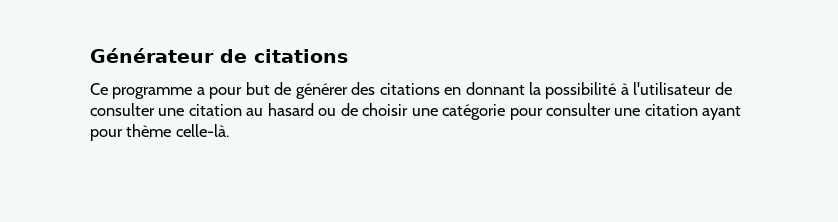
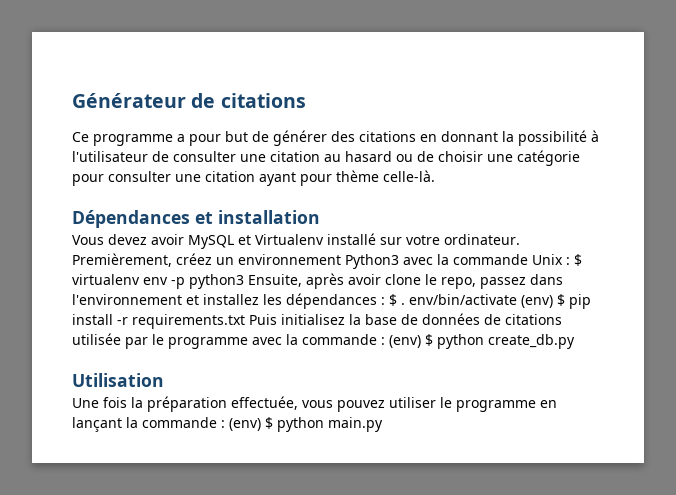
+ Dépendances et installation
+ Vous devez avoir MySQL et Virtualenv installé sur votre ordinateur. Premièrement, créez un environnement Python3 avec la commande Unix : $ virtualenv env -p python3 Ensuite, après avoir clone le repo, passez dans l'environnement et installez les dépendances : $ . env/bin/activate (env) $ pip install -r requirements.txt Puis initialisez la base de données de citations utilisée par le programme avec la commande : (env) $ python create_db.py
+ Utilisation
+ Une fois la préparation effectuée, vous pouvez utiliser le programme en lançant la commande : (env) $ python main.py

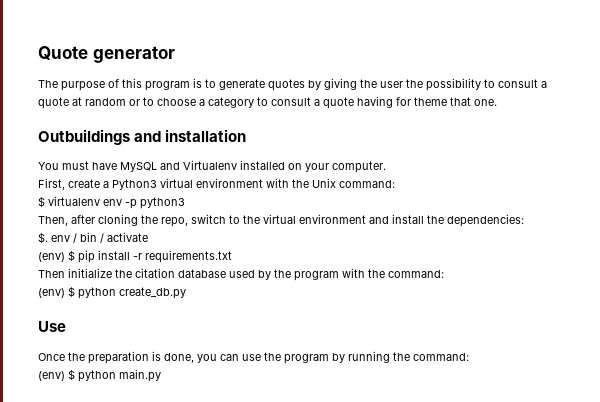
- Générateur de citations
- Ce programme a pour but de générer des citations en donnant la possibilité à l'utilisateur de consulter une citation au hasard ou de choisir une catégorie pour consulter une citation ayant pour thème celle-là.
- Dépendances et installation
- Vous devez avoir MySQL et Virtualenv installé sur votre ordinateur. Premièrement, créez un environnement Python3 avec la commande Unix : $ virtualenv env -p python3 Ensuite, après avoir clone le repo, passez dans l'environnement et installez les dépendances : $ . env/bin/activate (env) $ pip install -r requirements.txt Puis initialisez la base de données de citations utilisée par le programme avec la commande : (env) $ python create_db.py
- Utilisation
- Une fois la préparation effectuée, vous pouvez utiliser le programme en lançant la commande : (env) $ python main.py
+ Quote generator
+ The purpose of this program is to generate quotes by giving the user the possibility to consult a quote at random or to choose a category to consult a quote having for theme that one.
+ Outbuildings and installation
+ You must have MySQL and Virtualenv installed on your computer.
+ First, create a Python3 virtual environment with the Unix command:
+ $ virtualenv env -p python3
+ Then, after cloning the repo, switch to the virtual environment and install the dependencies:
+ $. env / bin / activate
+ (env) $ pip install -r requirements.txt
+ Then initialize the citation database used by the program with the command:
+ (env) $ python create_db.py
+ Use
+ Once the preparation is done, you can use the program by running the command:
+ (env) $ python main.py

